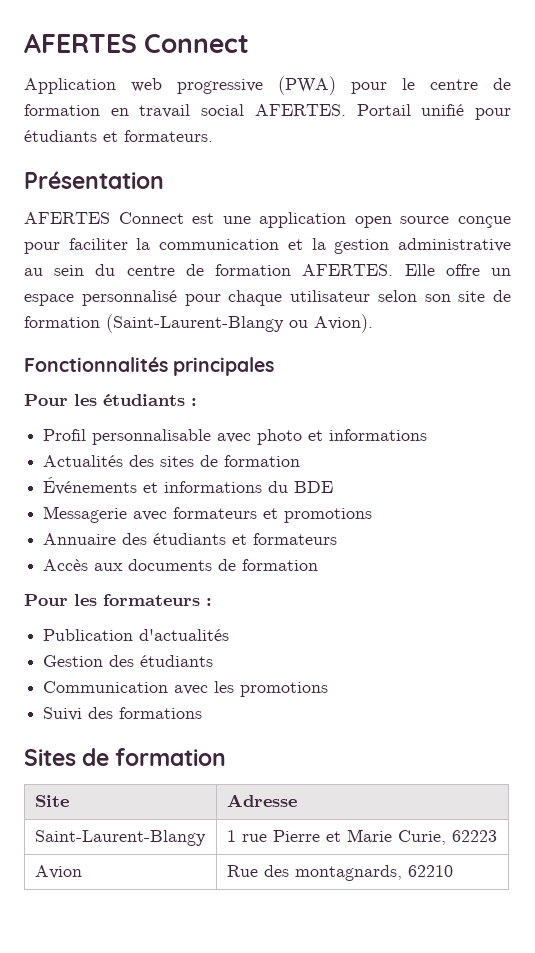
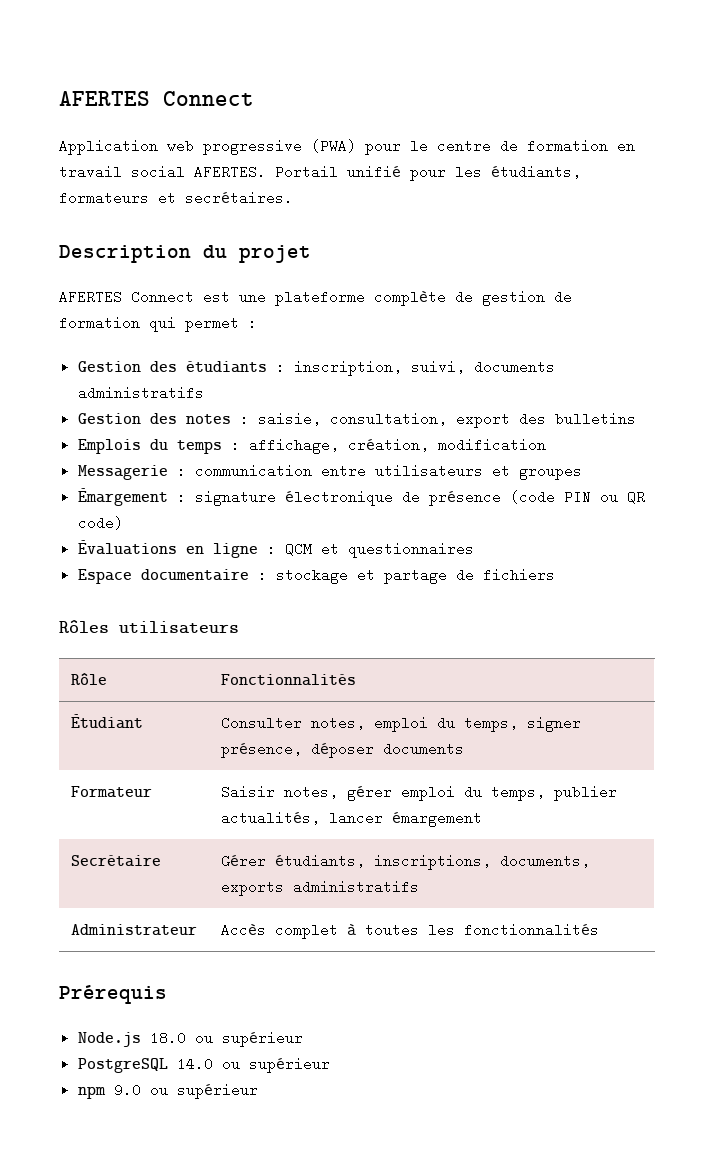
- Portail unifié pour étudiants et formateurs.
- Présentation
- AFERTES Connect est une application open source conçue pour faciliter la communication et la gestion administrative au sein du centre de formation AFERTES. Elle offre un espace personnalisé pour chaque utilisateur selon son site de formation (Saint-Laurent-Blangy ou Avion).
- Fonctionnalités principales
- Pour les étudiants :
- Profil personnalisable avec photo et informations
- Actualités des sites de formation
- Événements et informations du BDE
- Messagerie avec formateurs et promotions
- Annuaire des étudiants et formateurs
- Accès aux documents de formation
- Pour les formateurs :
- Publication d'actualités
- Gestion des étudiants
- Communication avec les promotions
- Suivi des formations
- Sites de formation
- Site | Adresse
- Saint-Laurent-Blangy | 1 rue Pierre et Marie Curie, 62223
- Avion | Rue des montagnards, 62210
+ Portail unifié pour les étudiants, formateurs et secrétaires.
+ Description du projet
+ AFERTES Connect est une plateforme complète de gestion de formation qui permet :
+ Gestion des étudiants : inscription, suivi, documents administratifs
+ Gestion des notes : saisie, consultation, export des bulletins
+ Emplois du temps : affichage, création, modification
+ Messagerie : communication entre utilisateurs et groupes
+ Émargement : signature électronique de présence (code PIN ou QR code)
+ Évaluations en ligne : QCM et questionnaires
+ Espace documentaire : stockage et partage de fichiers
+ Rôles utilisateurs
+ Rôle | Fonctionnalités
+ Étudiant | Consulter notes, emploi du temps, signer présence, déposer documents
+ Formateur | Saisir notes, gérer emploi du temps, publier actualités, lancer émargement
+ Secrétaire | Gérer étudiants, inscriptions, documents, exports administratifs
+ Administrateur | Accès complet à toutes les fonctionnalités
+ Prérequis
+ Node.js 18.0 ou supérieur
+ PostgreSQL 14.0 ou supérieur
+ npm 9.0 ou supérieur

